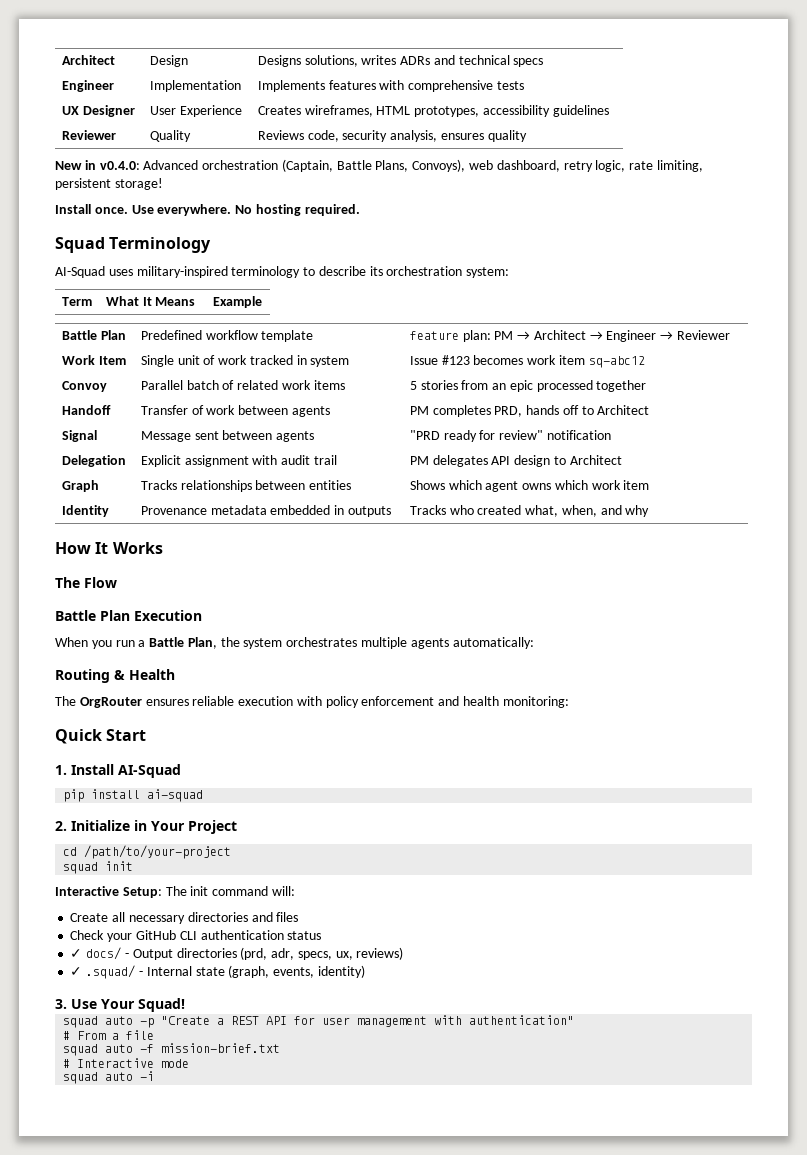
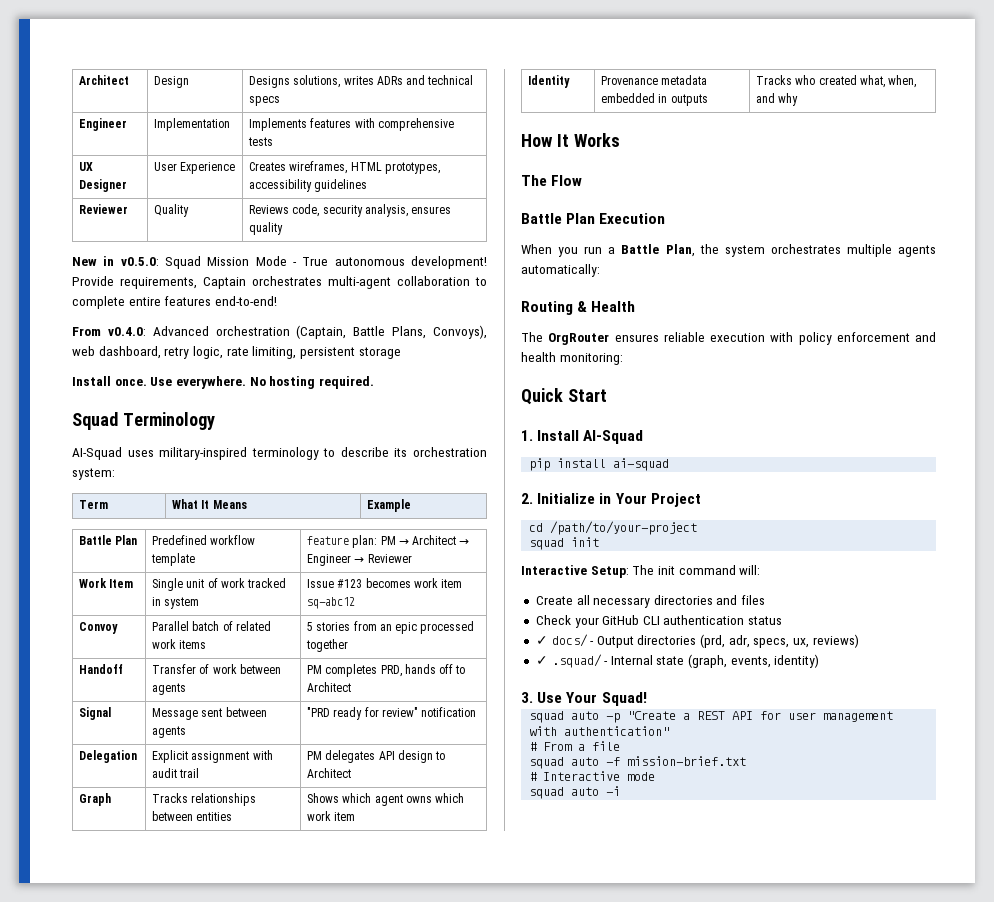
- New in v0.4.0: Advanced orchestration (Captain, Battle Plans, Convoys), web dashboard, retry logic, rate limiting, persistent storage!
+ New in v0.5.0: Squad Mission Mode - True autonomous development! Provide requirements, Captain orchestrates multi-agent collaboration to complete entire features end-to-end!
+ From v0.4.0: Advanced orchestration (Captain, Battle Plans, Convoys), web dashboard, retry logic, rate limiting, persistent storage

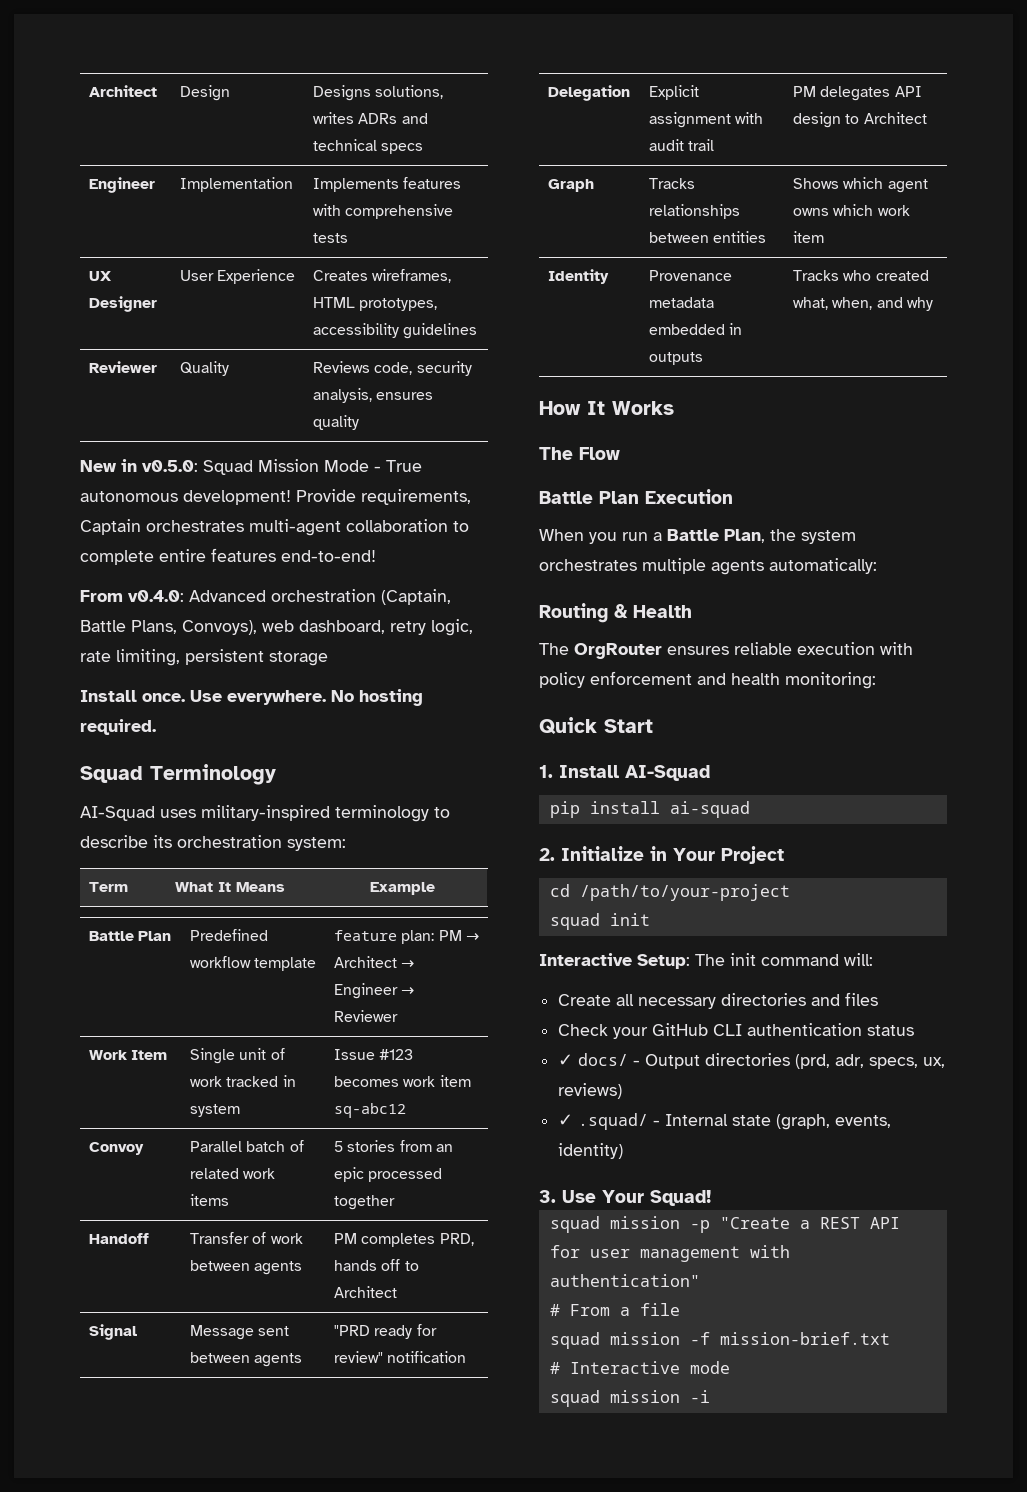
- squad auto -p "Create a REST API for user management with authentication"
+ squad mission -p "Create a REST API for user management with authentication"
- squad auto -f mission-brief.txt
+ squad mission -f mission-brief.txt
- squad auto -i
+ squad mission -i

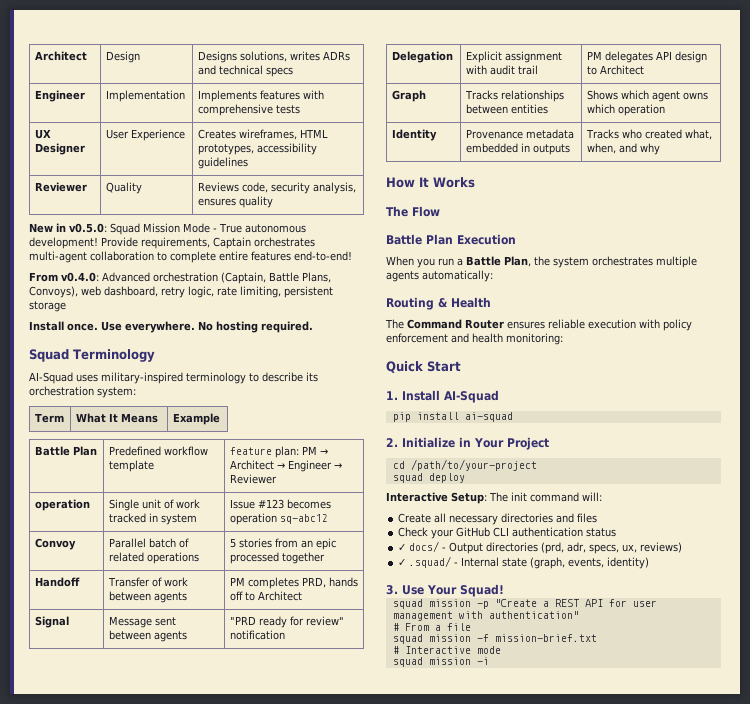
- Work Item | Single unit of work tracked in system | Issue #123 becomes work item sq-abc12
+ operation | Single unit of work tracked in system | Issue #123 becomes operation sq-abc12
- Convoy | Parallel batch of related work items | 5 stories from an epic processed together
+ Convoy | Parallel batch of related operations | 5 stories from an epic processed together
- Graph | Tracks relationships between entities | Shows which agent owns which work item
+ Graph | Tracks relationships between entities | Shows which agent owns which operation
- The OrgRouter ensures reliable execution with policy enforcement and health monitoring:
+ The Command Router ensures reliable execution with policy enforcement and health monitoring:
- squad init
+ squad deploy

